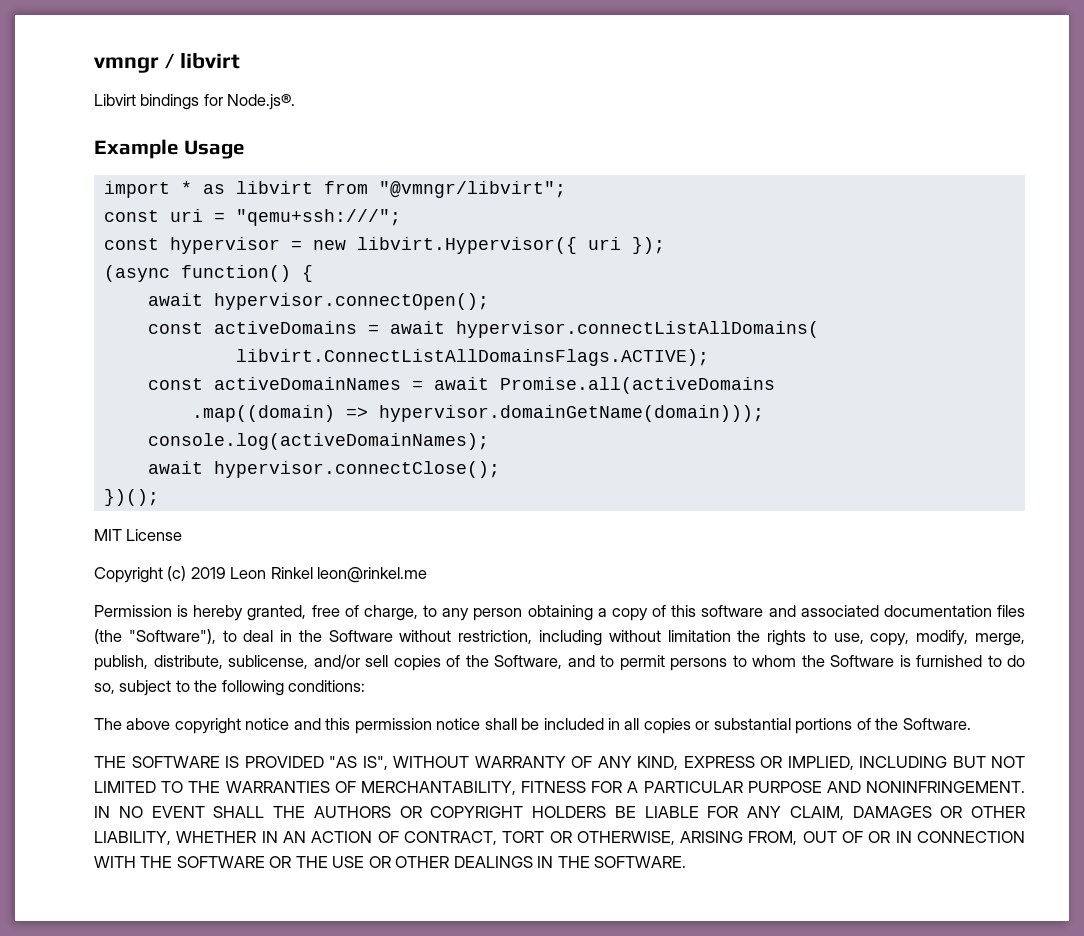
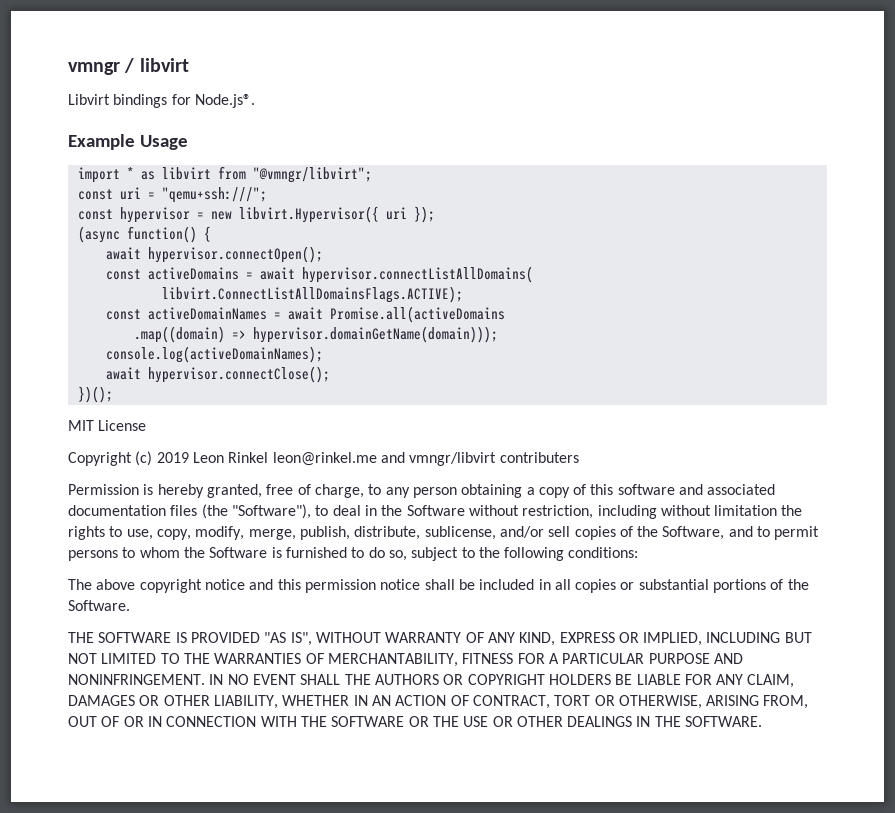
- Copyright (c) 2019 Leon Rinkel leon@rinkel.me
+ Copyright (c) 2019 Leon Rinkel leon@rinkel.me and vmngr/libvirt contributers

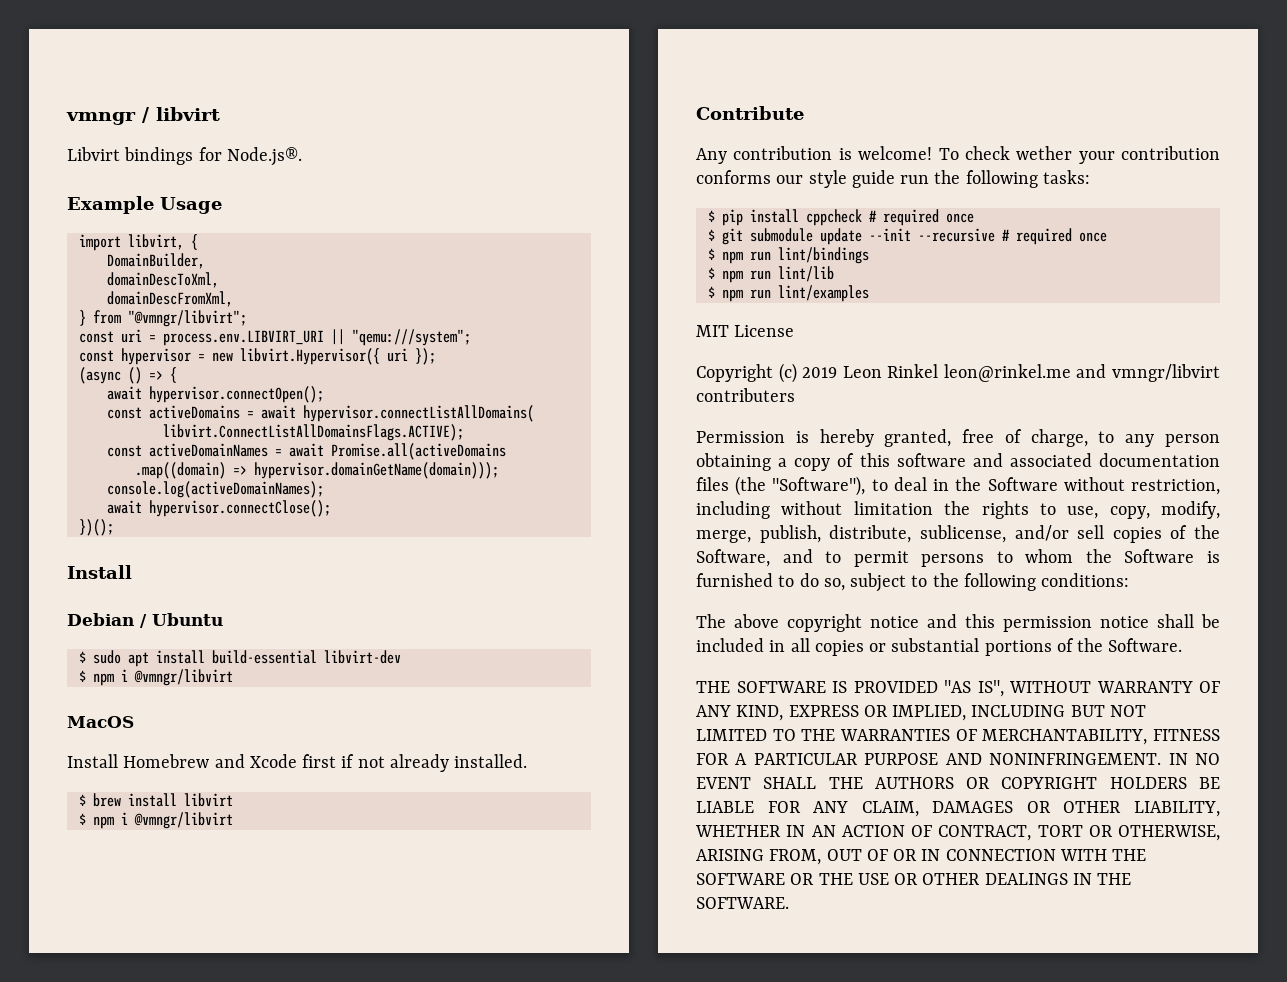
- import * as libvirt from "@vmngr/libvirt";
+ import libvirt, {
+ DomainBuilder,
+ domainDescToXml,
+ domainDescFromXml,
+ } from "@vmngr/libvirt";
- const uri = "qemu+ssh:///";
+ const uri = process.env.LIBVIRT_URI || "qemu:///system";
- (async function() {
+ (async () => {
  })();
+ Install
+ Debian / Ubuntu
+ $ sudo apt install build-essential libvirt-dev
+ $ npm i @vmngr/libvirt
+ MacOS
+ Install Homebrew and Xcode first if not already installed.
+ $ brew install libvirt
+ $ npm i @vmngr/libvirt
+ Contribute
+ Any contribution is welcome! To check wether your contribution conforms our style guide run the following tasks:
+ $ pip install cppcheck # required once
+ $ git submodule update --init --recursive # required once
+ $ npm run lint/bindings
+ $ npm run lint/lib
+ $ npm run lint/examples

